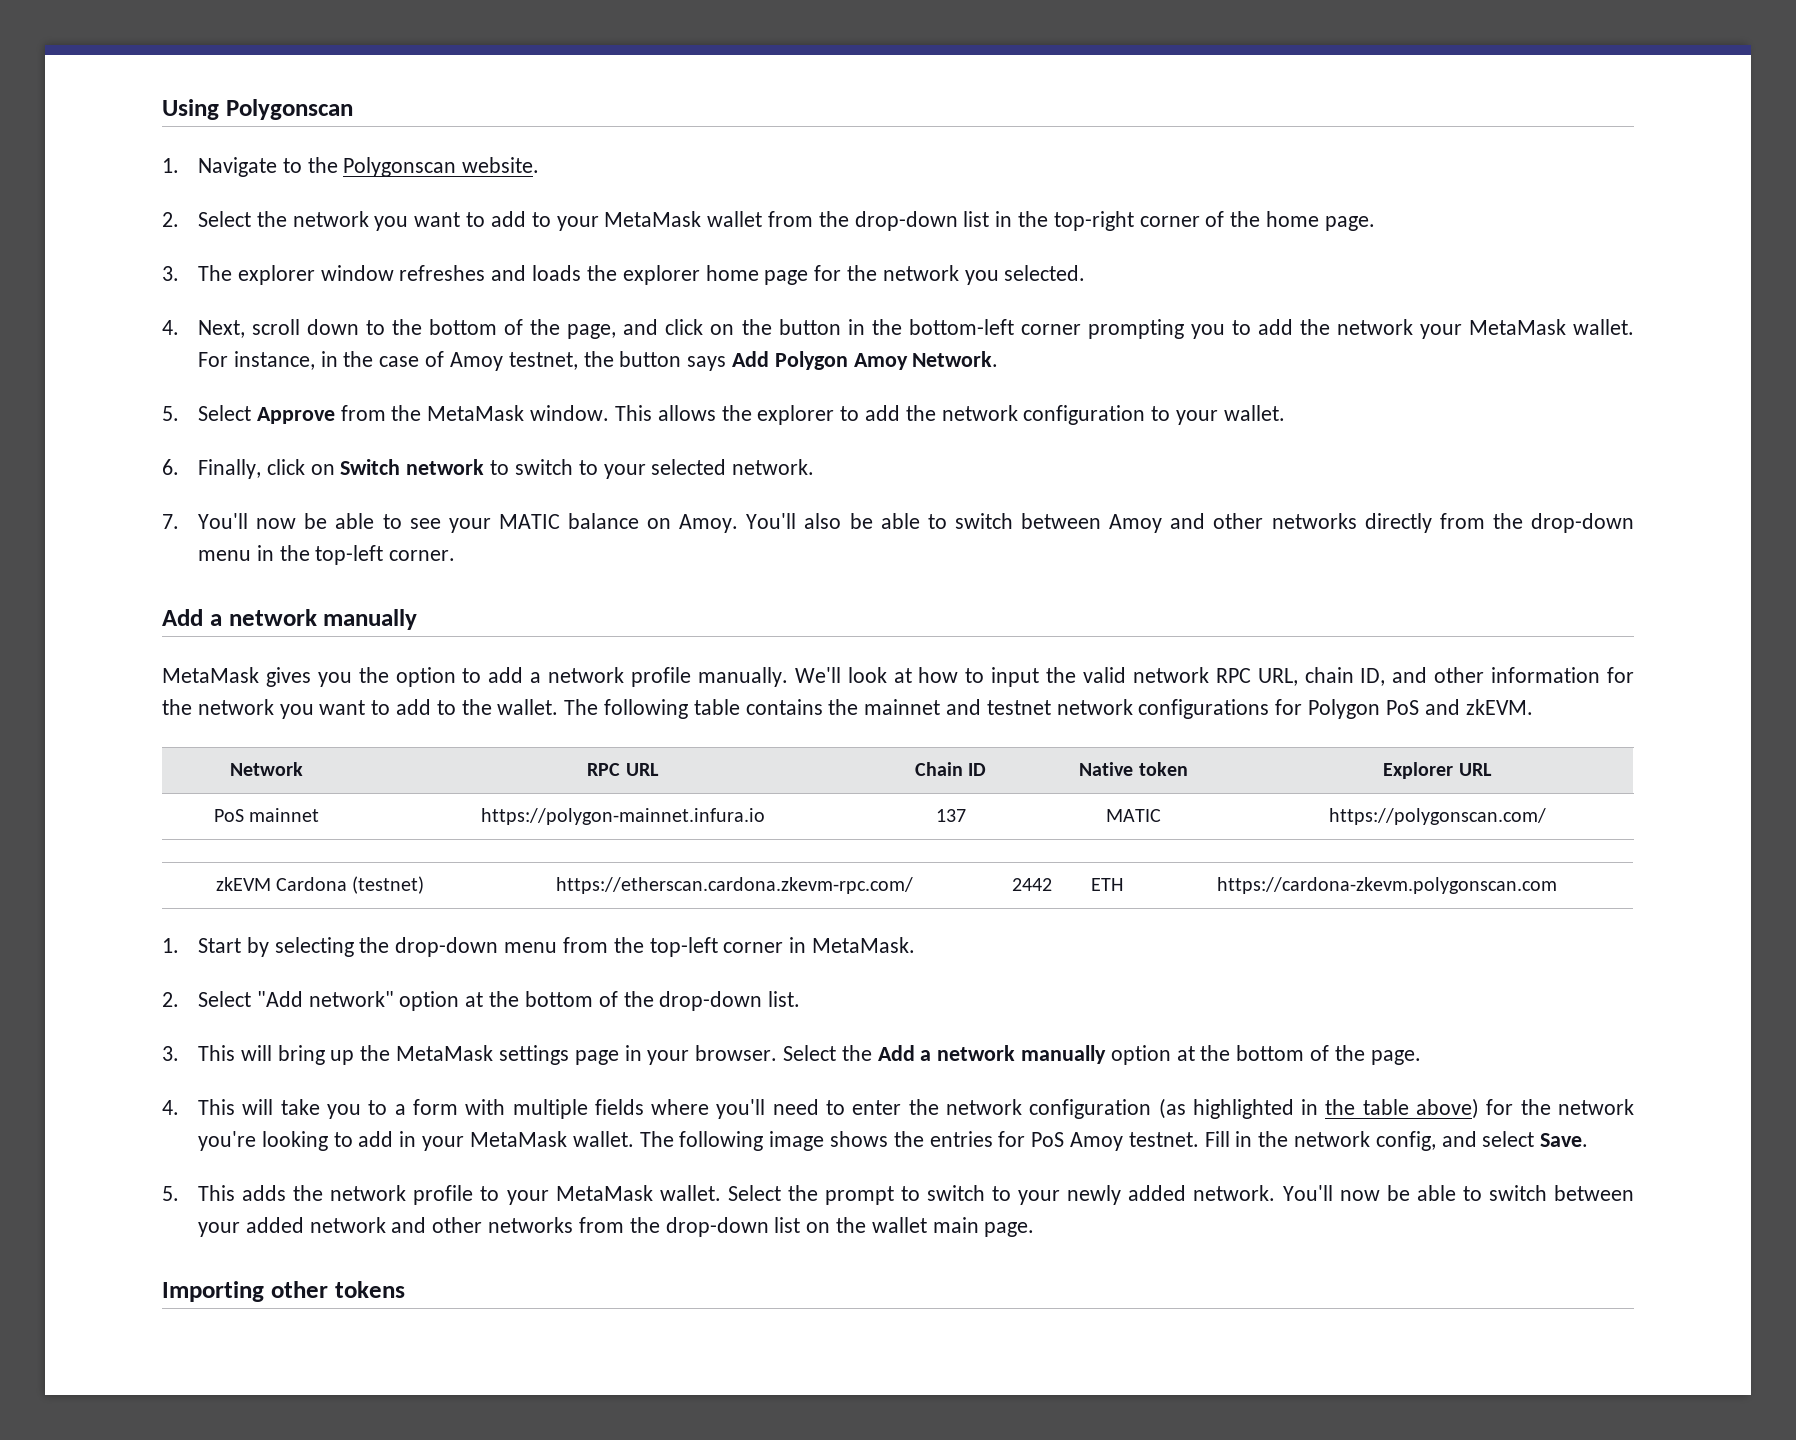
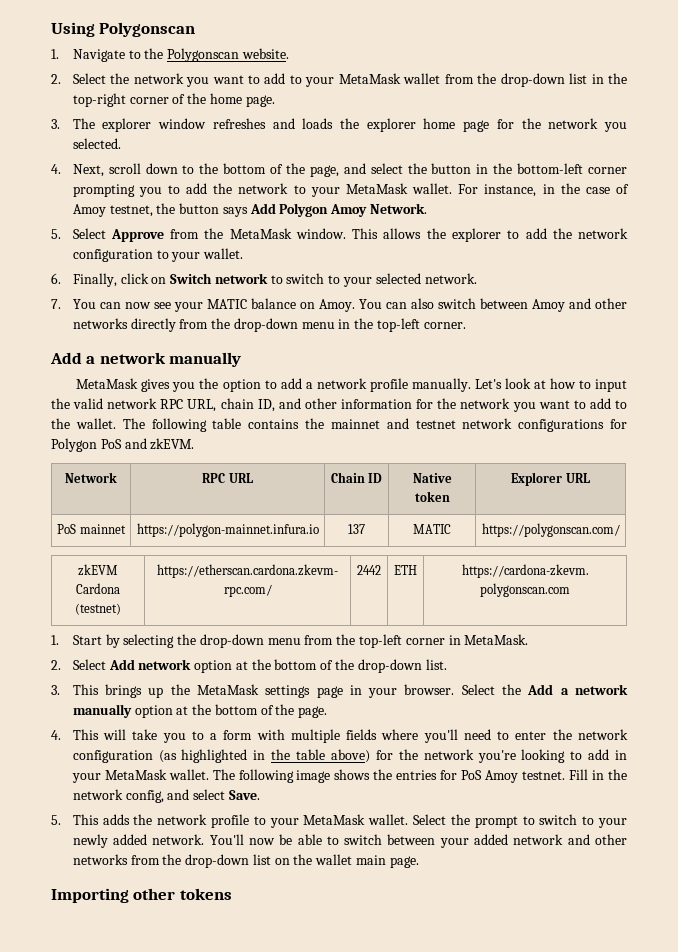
- 4. Next, scroll down to the bottom of the page, and click on the button in the bottom-left corner prompting you to add the network your MetaMask wallet.
+ 4. Next, scroll down to the bottom of the page, and select the button in the bottom-left corner prompting you to add the network to your MetaMask wallet.
- 7. You'll now be able to see your MATIC balance on Amoy.
+ 7. You can now see your MATIC balance on Amoy.
- You'll also be able to switch between Amoy and other networks directly from the drop-down menu in the top-left corner.
+ You can also switch between Amoy and other networks directly from the drop-down menu in the top-left corner.
- We'll look at how to input the valid network RPC URL, chain ID, and other information for the network you want to add to the wallet.
+ Let's look at how to input the valid network RPC URL, chain ID, and other information for the network you want to add to the wallet.
- 2. Select "Add network" option at the bottom of the drop-down list.
+ 2. Select Add network option at the bottom of the drop-down list.
- 3. This will bring up the MetaMask settings page in your browser.
+ 3. This brings up the MetaMask settings page in your browser.

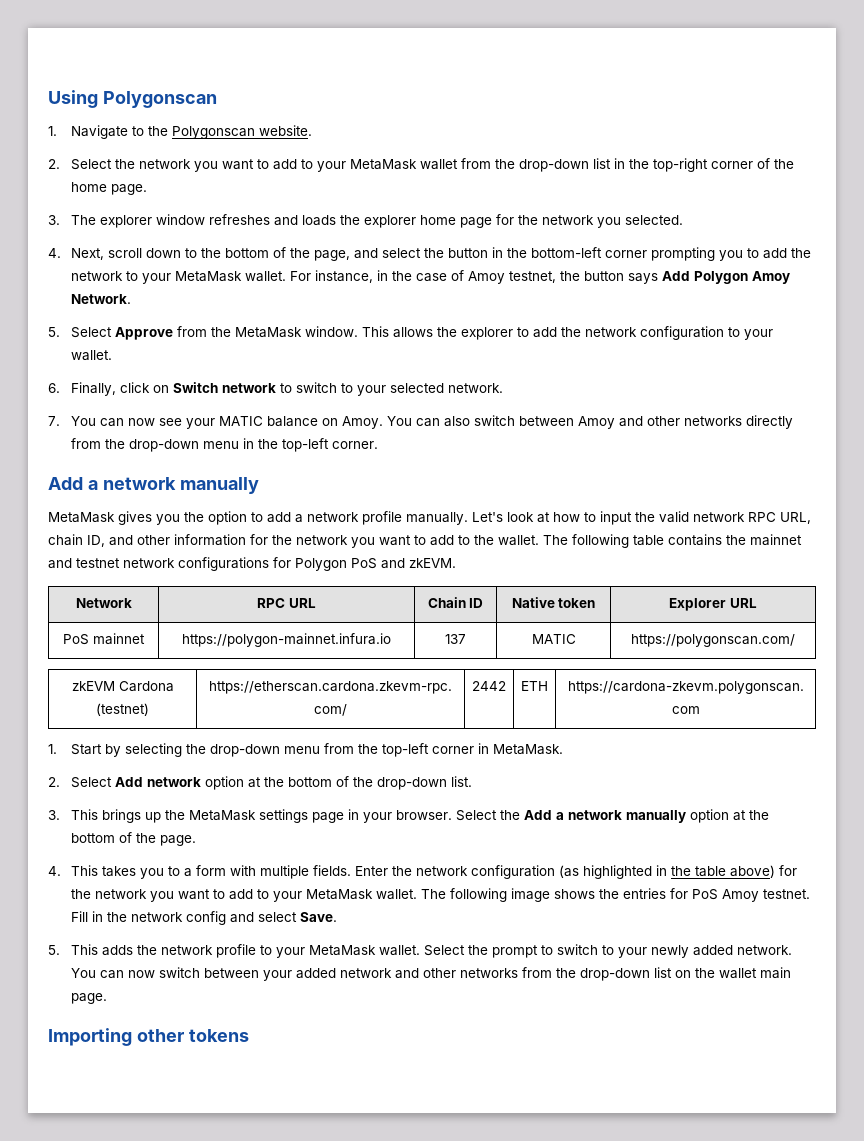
- 4. This will take you to a form with multiple fields where you'll need to enter the network configuration (as highlighted in the table above) for the network you're looking to add in your MetaMask wallet.
+ 4. This takes you to a form with multiple fields. Enter the network configuration (as highlighted in the table above) for the network you want to add to your MetaMask wallet.
- Fill in the network config, and select Save.
+ Fill in the network config and select Save.
- You'll now be able to switch between your added network and other networks from the drop-down list on the wallet main page.
+ You can now switch between your added network and other networks from the drop-down list on the wallet main page.

